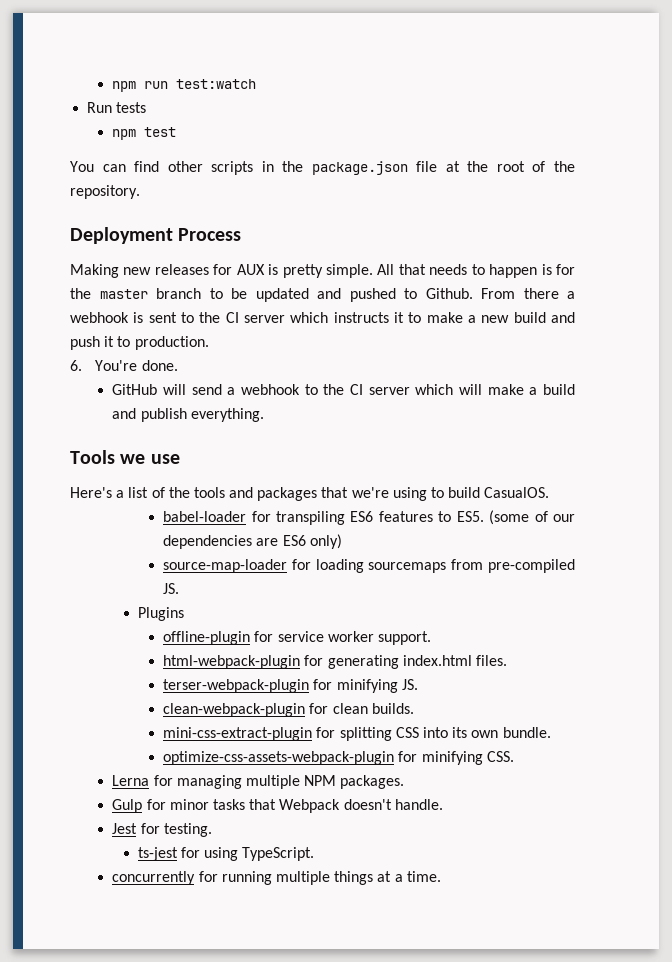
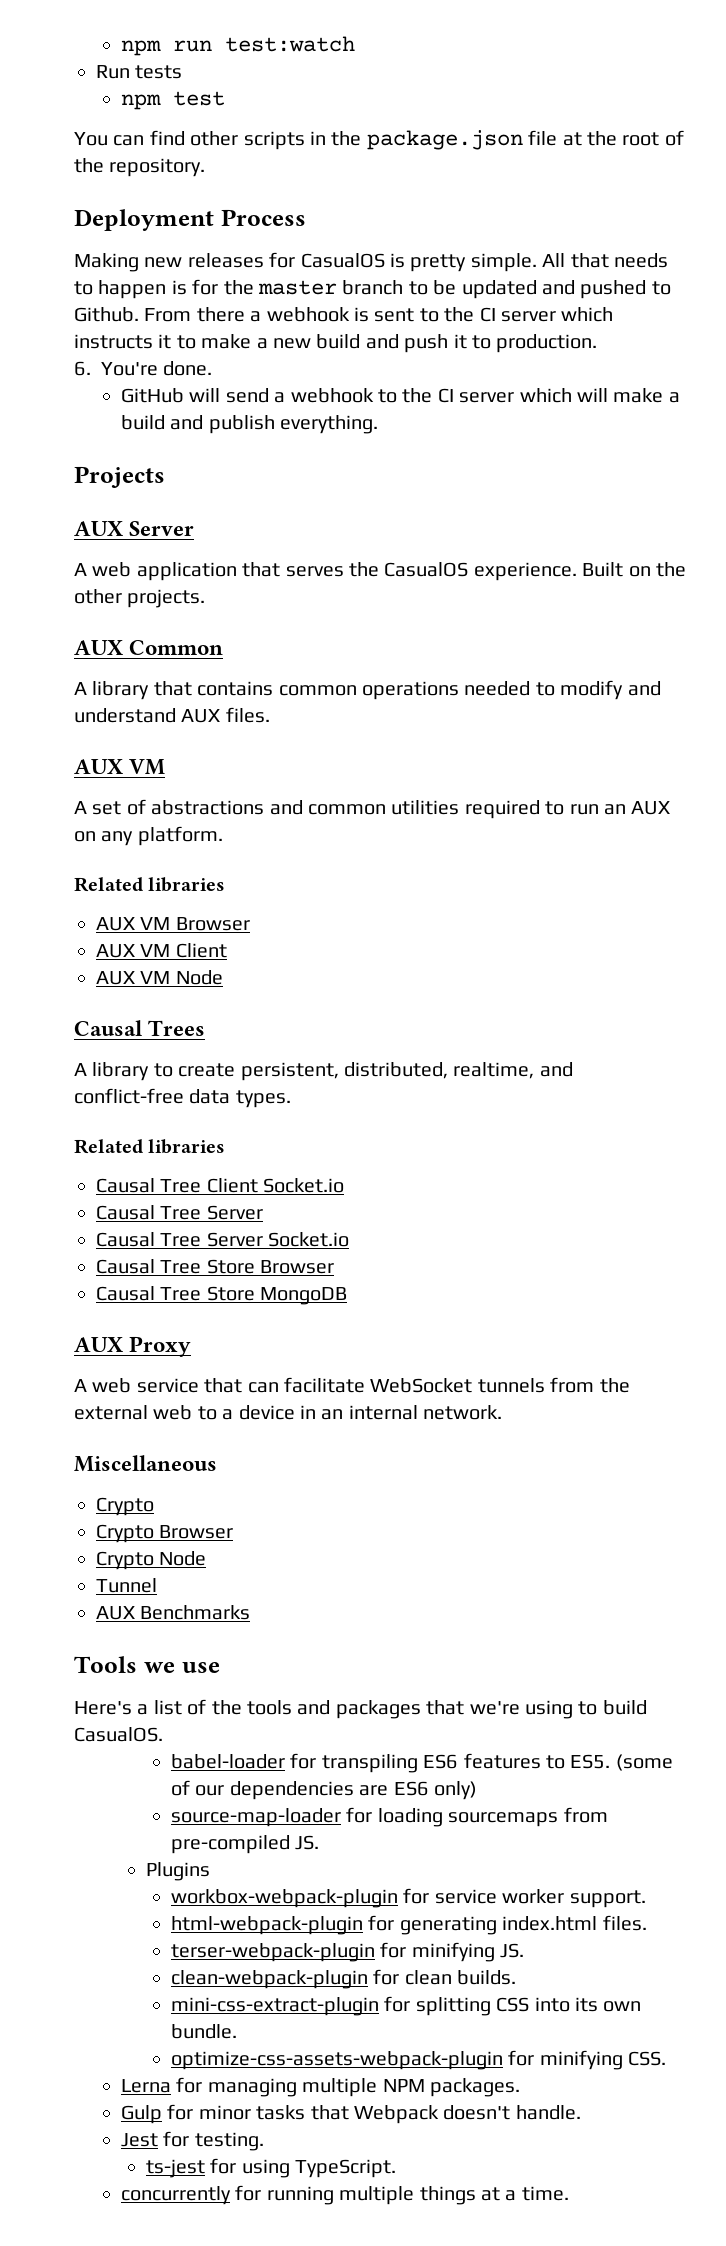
- Making new releases for AUX is pretty simple.
+ Making new releases for CasualOS is pretty simple.
+ Projects
+ AUX Server
+ A web application that serves the CasualOS experience. Built on the other projects.
+ AUX Common
+ A library that contains common operations needed to modify and understand AUX files.
+ AUX VM
+ A set of abstractions and common utilities required to run an AUX on any platform.
+ Related libraries
+ AUX VM Browser
+ AUX VM Client
+ AUX VM Node
+ Causal Trees
+ A library to create persistent, distributed, realtime, and conflict-free data types.
+ Related libraries
+ Causal Tree Client Socket.io
+ Causal Tree Server
+ Causal Tree Server Socket.io
+ Causal Tree Store Browser
+ Causal Tree Store MongoDB
+ AUX Proxy
+ A web service that can facilitate WebSocket tunnels from the external web to a device in an internal network.
+ Miscellaneous
+ Crypto
+ Crypto Browser
+ Crypto Node
+ Tunnel
+ AUX Benchmarks
- offline-plugin for service worker support.
+ workbox-webpack-plugin for service worker support.

